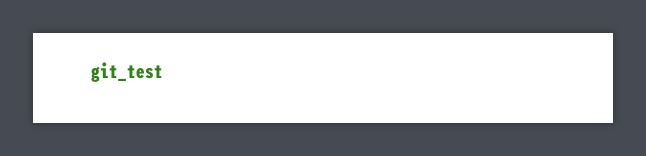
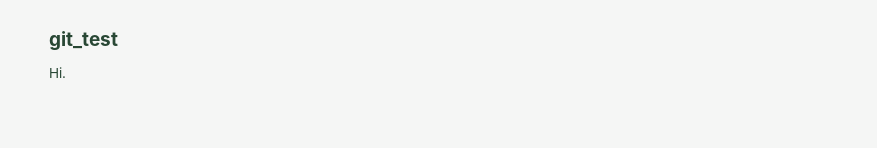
+ Hi.

